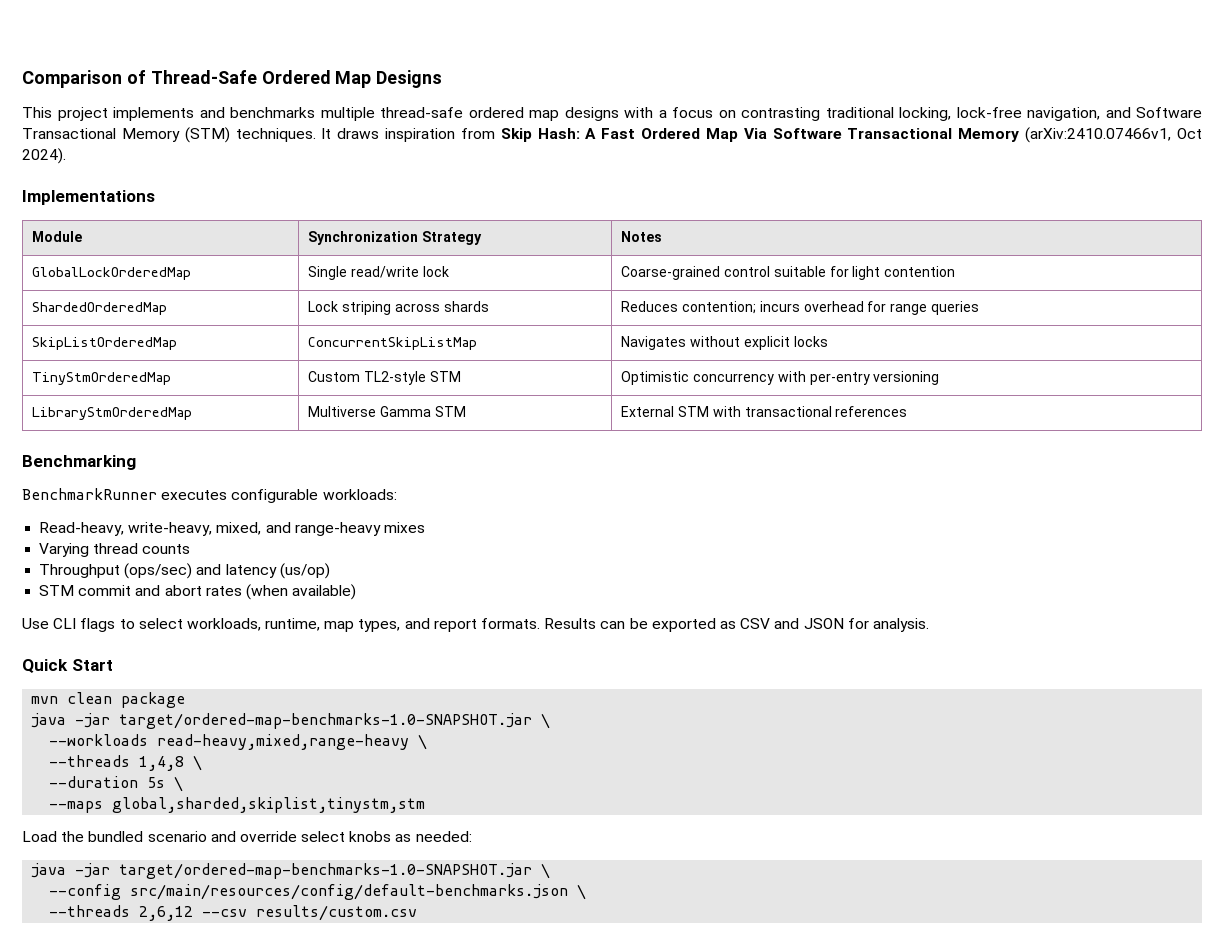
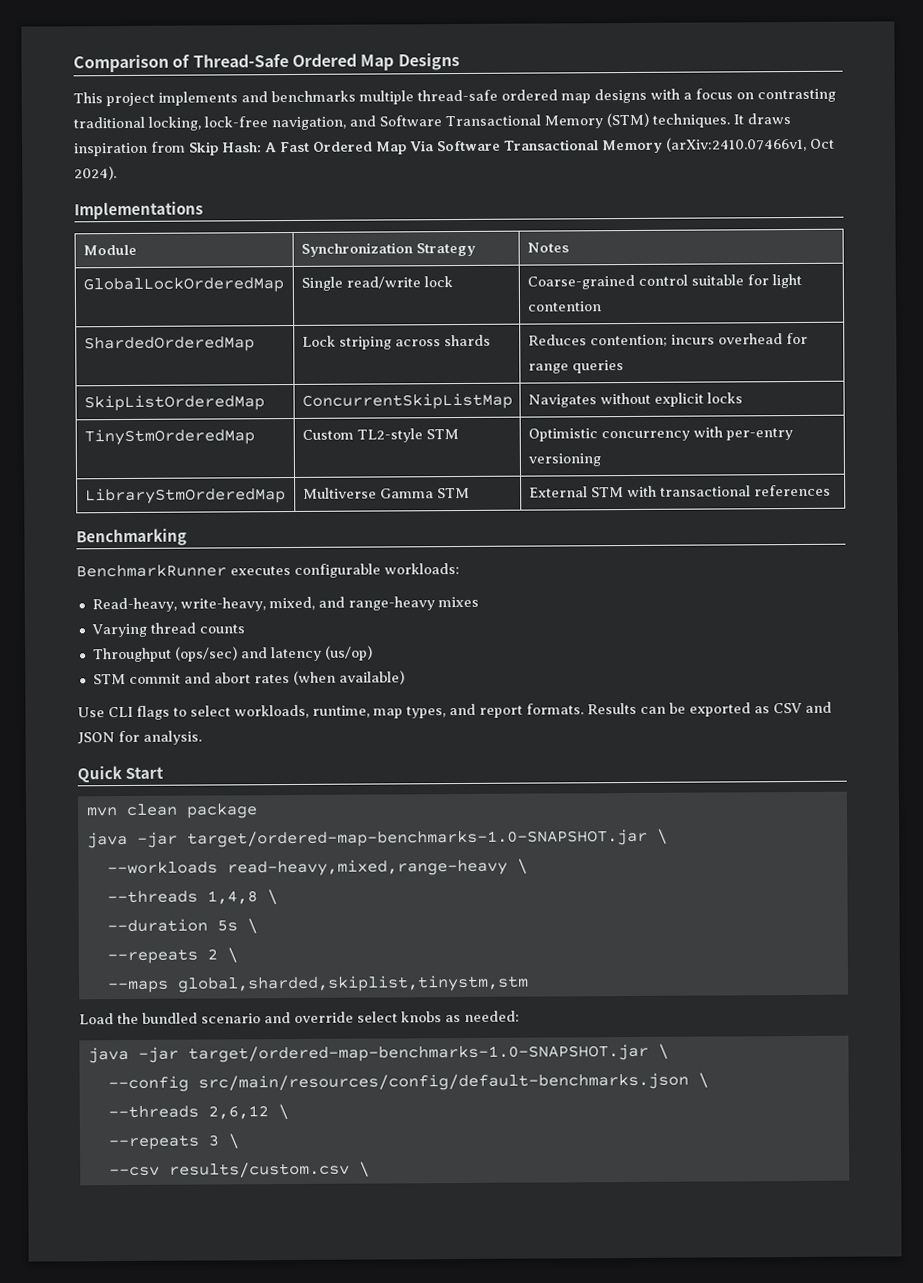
+ --repeats 2 \
- --threads 2,6,12 --csv results/custom.csv
+ --threads 2,6,12 \
+ --repeats 3 \
+ --csv results/custom.csv \

